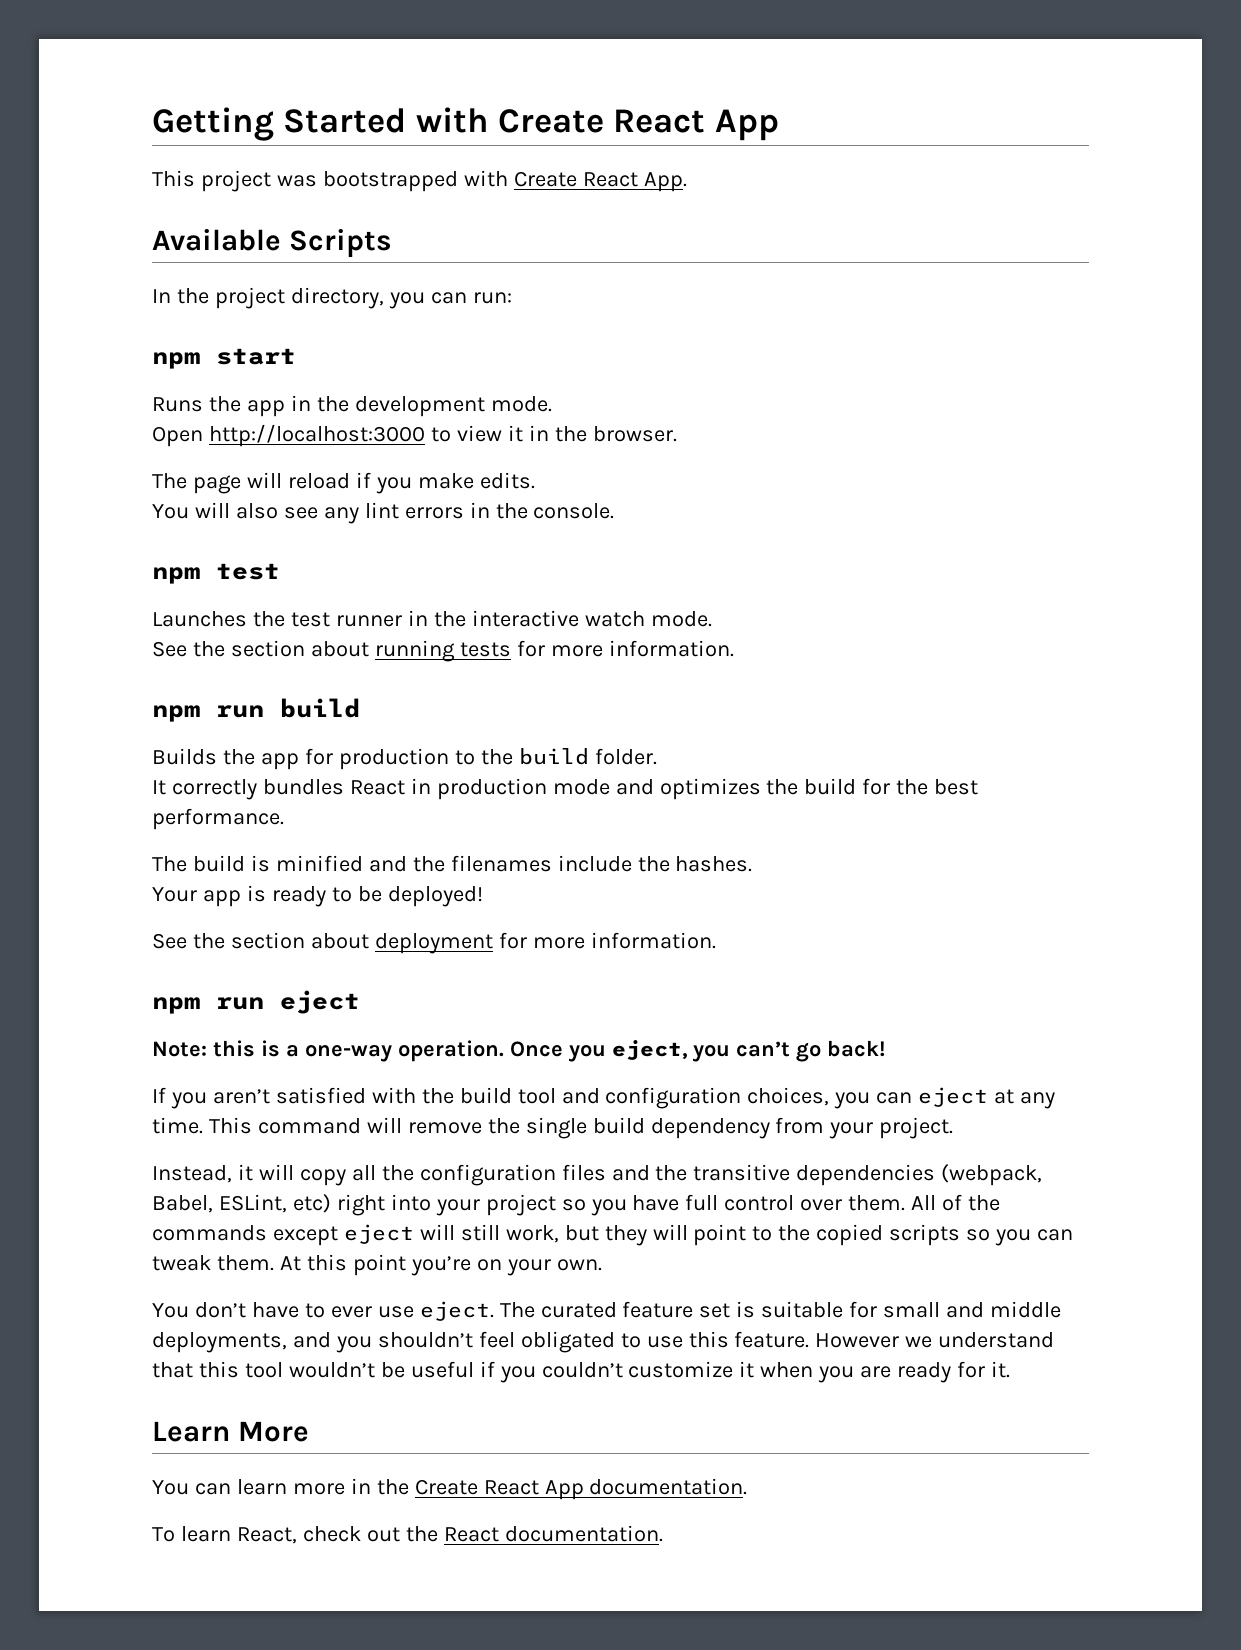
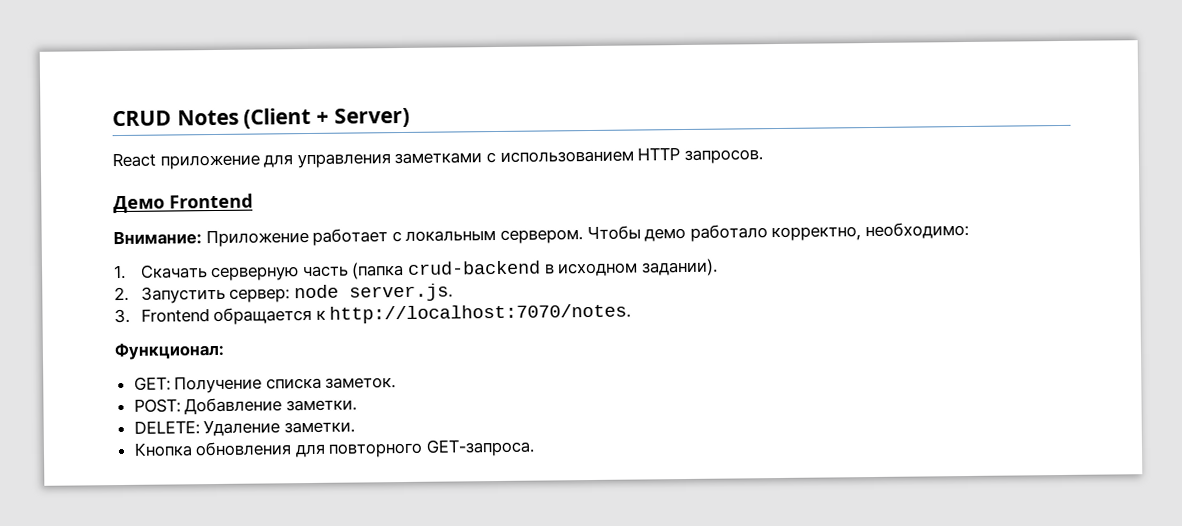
- Getting Started with Create React App
- This project was bootstrapped with Create React App.
- Available Scripts
- In the project directory, you can run:
- npm start
- Runs the app in the development mode.
- Open http://localhost:3000 to view it in the browser.
- The page will reload if you make edits.
- You will also see any lint errors in the console.
- npm test
- Launches the test runner in the interactive watch mode.
- See the section about running tests for more information.
- npm run build
- Builds the app for production to the build folder.
- It correctly bundles React in production mode and optimizes the build for the best performance.
- The build is minified and the filenames include the hashes.
- Your app is ready to be deployed!
- See the section about deployment for more information.
- npm run eject
- Note: this is a one-way operation. Once you eject, you can’t go back!
- If you aren’t satisfied with the build tool and configuration choices, you can eject at any time. This command will remove the single build dependency from your project.
- Instead, it will copy all the configuration files and the transitive dependencies (webpack, Babel, ESLint, etc) right into your project so you have full control over them. All of the commands except eject will still work, but they will point to the copied scripts so you can tweak them. At this point you’re on your own.
- You don’t have to ever use eject. The curated feature set is suitable for small and middle deployments, and you shouldn’t feel obligated to use this feature. However we understand that this tool wouldn’t be useful if you couldn’t customize it when you are ready for it.
- Learn More
- You can learn more in the Create React App documentation.
- To learn React, check out the React documentation.
+ CRUD Notes (Client + Server)
+ React приложение для управления заметками с использованием HTTP запросов.
+ Демо Frontend
+ Внимание: Приложение работает с локальным сервером. Чтобы демо работало корректно, необходимо:
+ 1. Скачать серверную часть (папка crud-backend в исходном задании).
+ 2. Запустить сервер: node server.js.
+ 3. Frontend обращается к http://localhost:7070/notes.
+ Функционал:
+ GET: Получение списка заметок.
+ POST: Добавление заметки.
+ DELETE: Удаление заметки.
+ Кнопка обновления для повторного GET-запроса.

